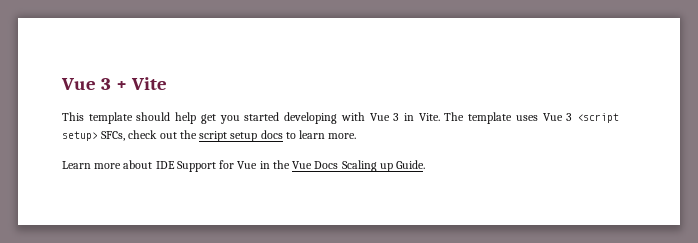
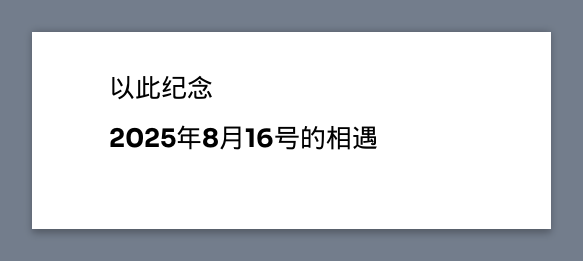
- Vue 3 + Vite
- This template should help get you started developing with Vue 3 in Vite. The template uses Vue 3 <script setup> SFCs, check out the script setup docs to learn more.
- Learn more about IDE Support for Vue in the Vue Docs Scaling up Guide.
+ 以此纪念
+ 2025年8月16号的相遇

